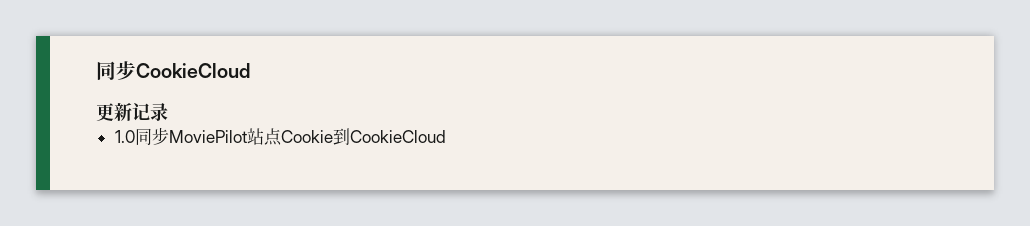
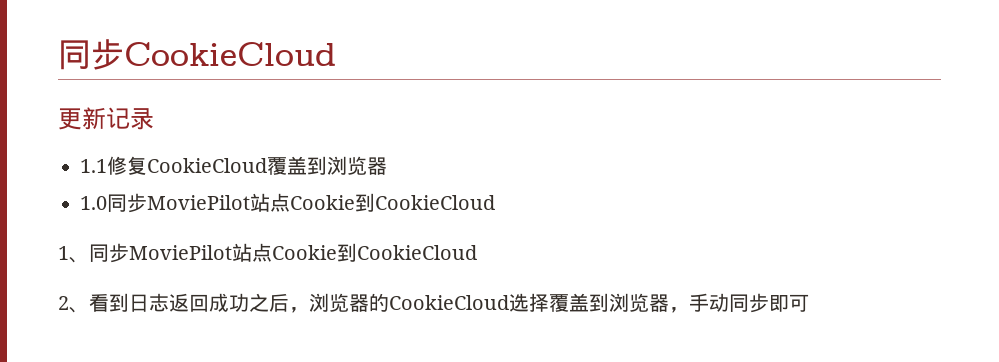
+ 1.1修复CookieCloud覆盖到浏览器
+ 1、同步MoviePilot站点Cookie到CookieCloud
+ 2、看到日志返回成功之后，浏览器的CookieCloud选择覆盖到浏览器，手动同步即可

